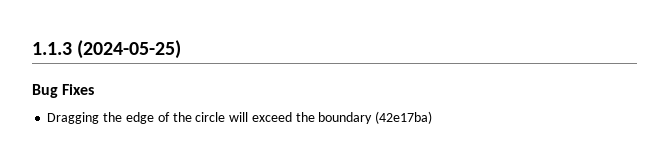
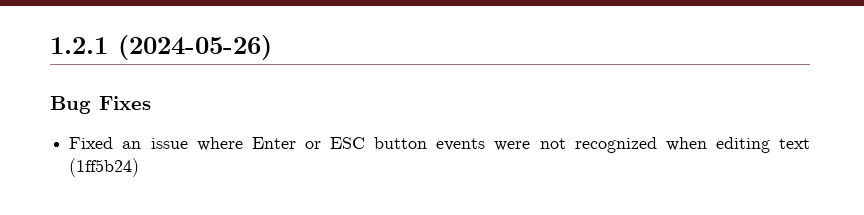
- 1.1.3 (2024-05-25)
+ 1.2.1 (2024-05-26)
- Dragging the edge of the circle will exceed the boundary (42e17ba)
+ Fixed an issue where Enter or ESC button events were not recognized when editing text (1ff5b24)

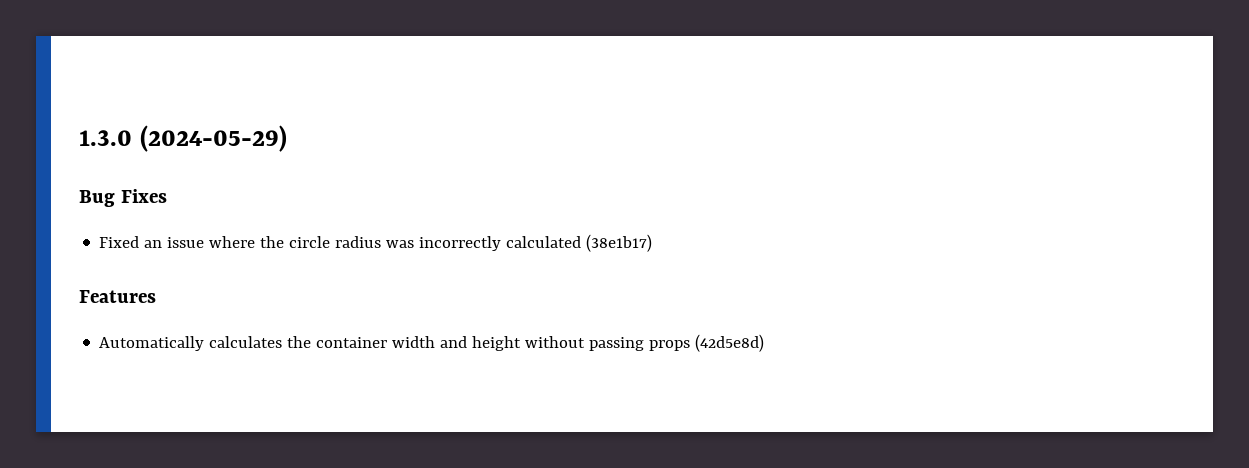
- 1.2.1 (2024-05-26)
+ 1.3.0 (2024-05-29)
- Fixed an issue where Enter or ESC button events were not recognized when editing text (1ff5b24)
+ Fixed an issue where the circle radius was incorrectly calculated (38e1b17)
+ Features
+ Automatically calculates the container width and height without passing props (42d5e8d)

